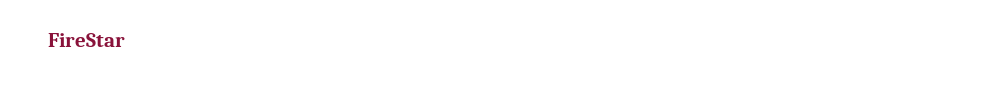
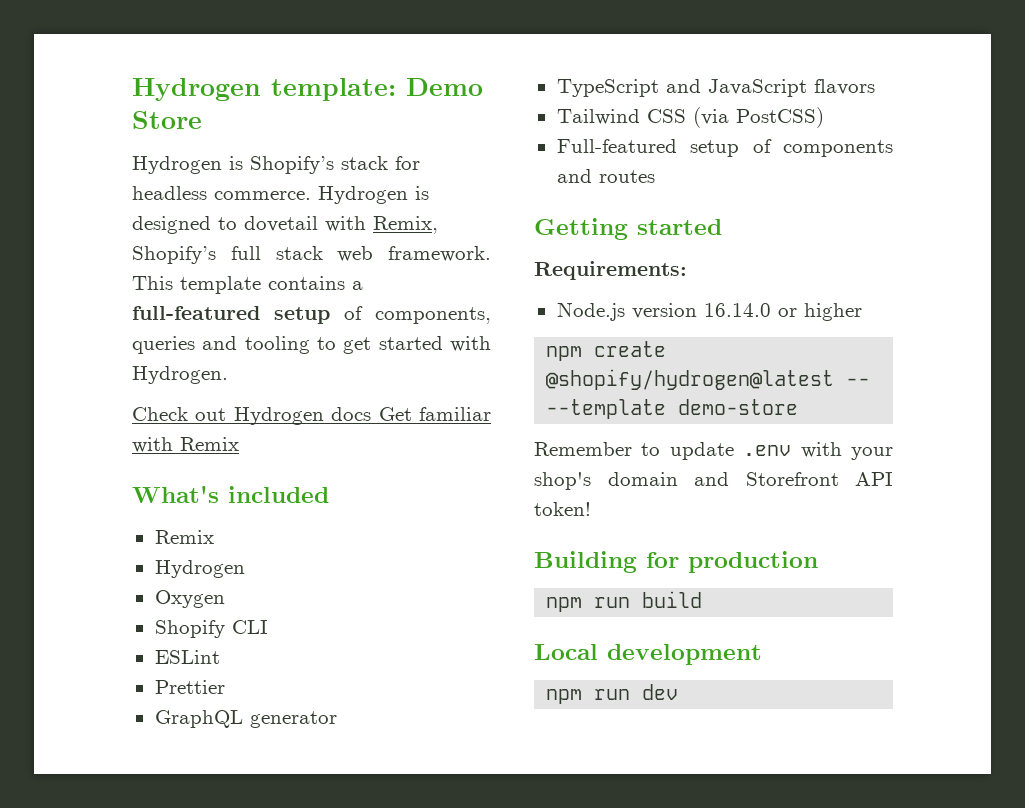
- FireStar
+ Hydrogen template: Demo Store
+ Hydrogen is Shopify’s stack for headless commerce. Hydrogen is designed to dovetail with Remix, Shopify’s full stack web framework. This template contains a full-featured setup of components, queries and tooling to get started with Hydrogen.
+ Check out Hydrogen docs Get familiar with Remix
+ What's included
+ Remix
+ Hydrogen
+ Oxygen
+ Shopify CLI
+ ESLint
+ Prettier
+ GraphQL generator
+ TypeScript and JavaScript flavors
+ Tailwind CSS (via PostCSS)
+ Full-featured setup of components and routes
+ Getting started
+ Requirements:
+ Node.js version 16.14.0 or higher
+ npm create @shopify/hydrogen@latest -- --template demo-store
+ Remember to update .env with your shop's domain and Storefront API token!
+ Building for production
+ npm run build
+ Local development
+ npm run dev

